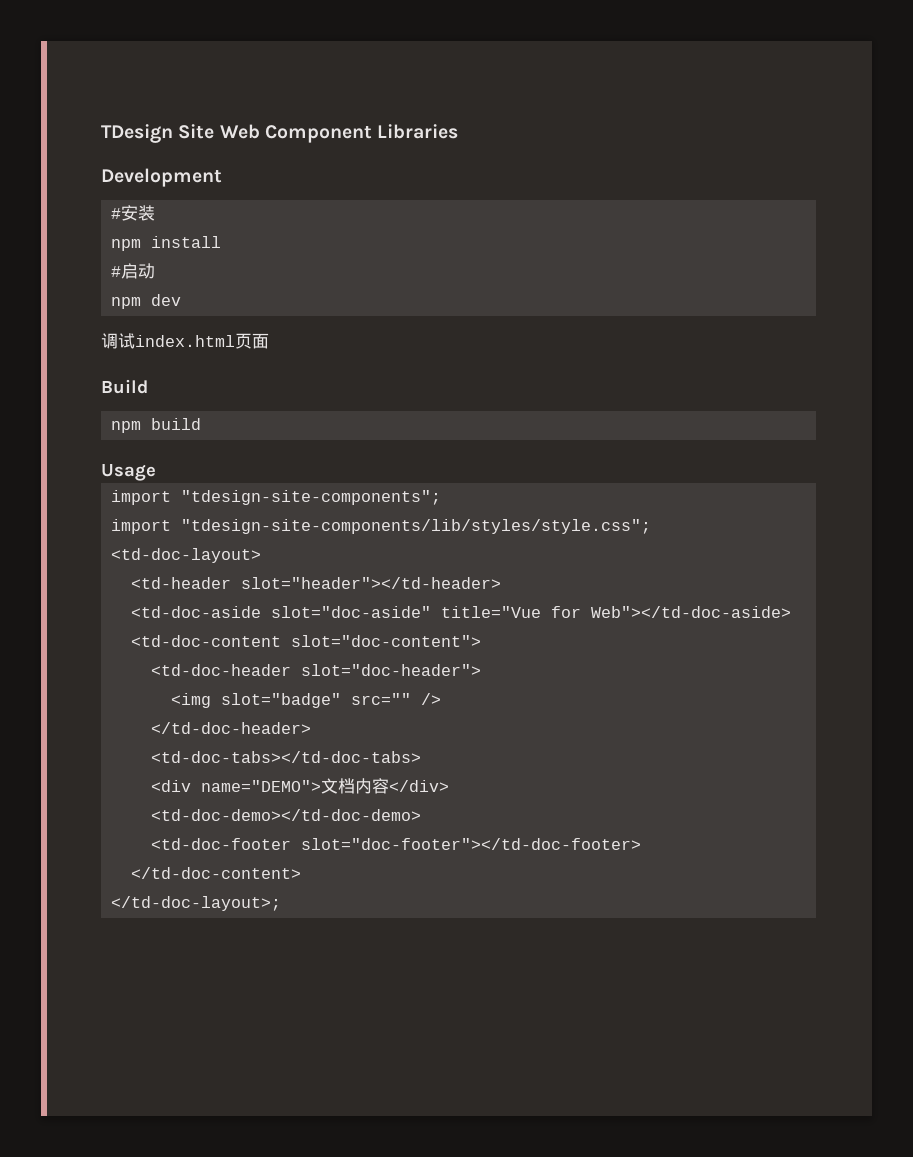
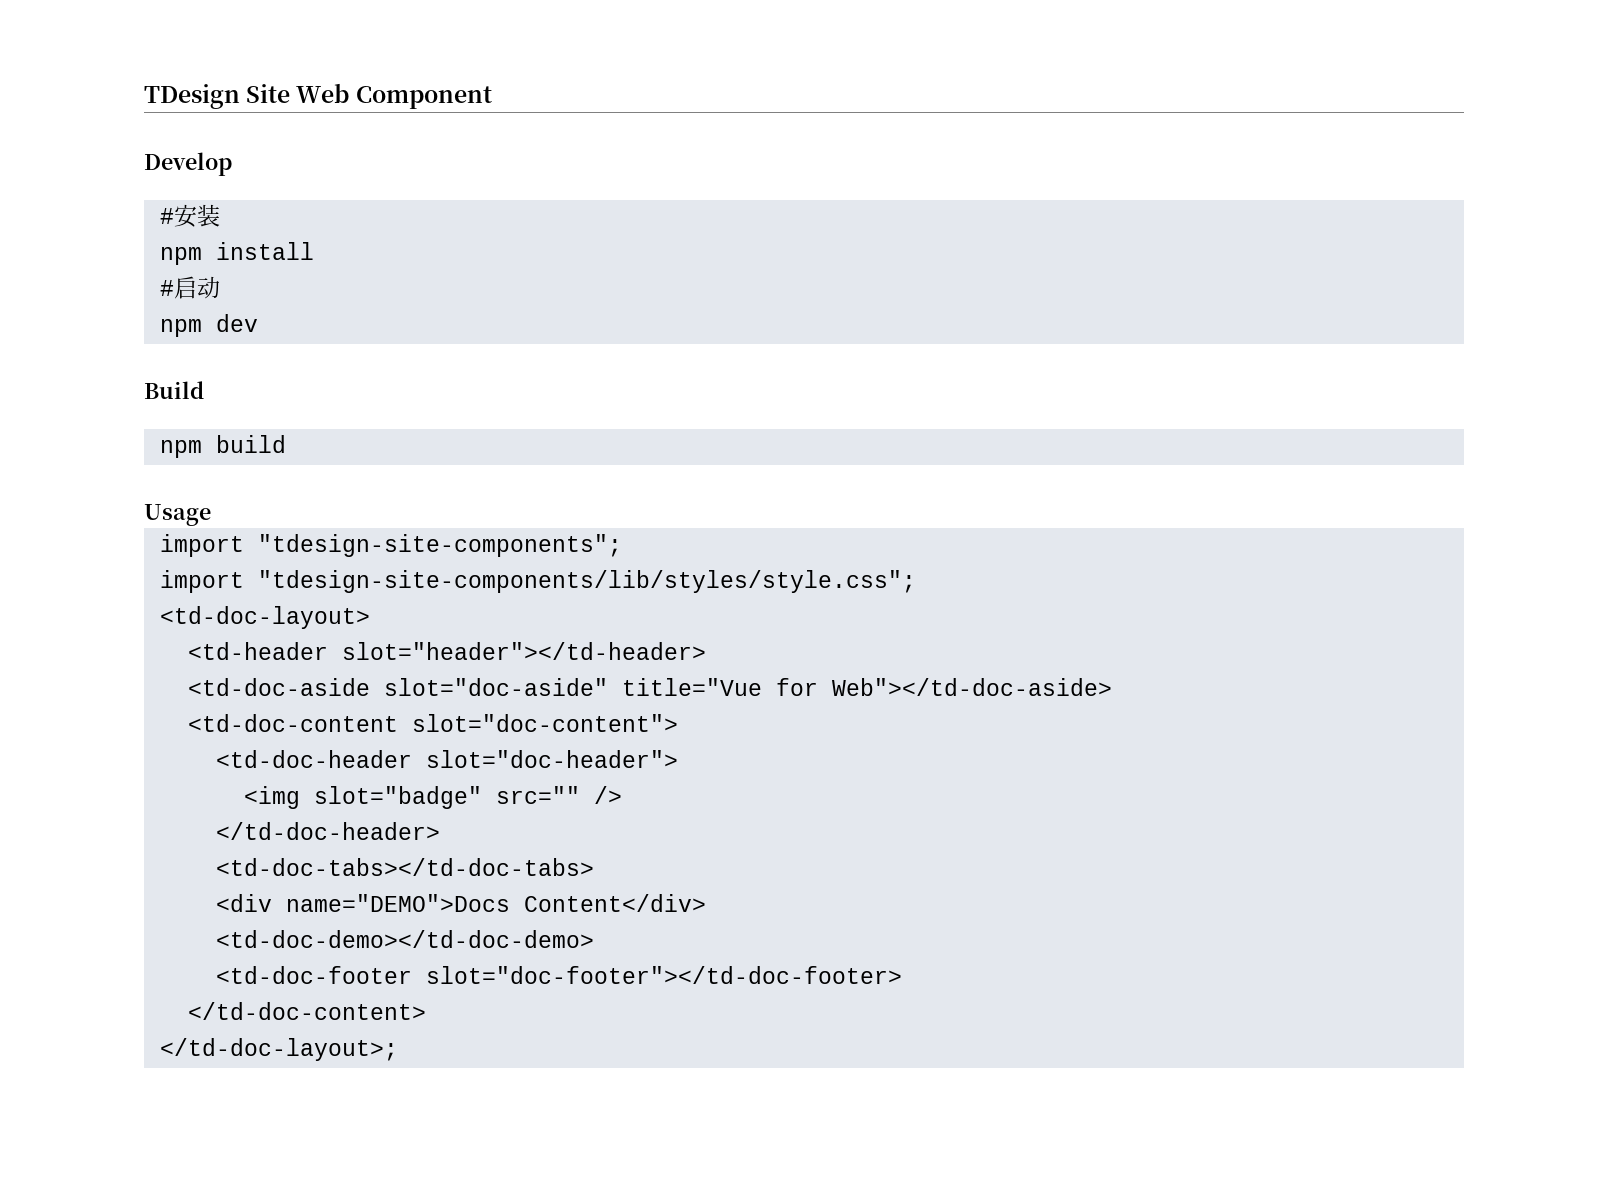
- TDesign Site Web Component Libraries
- Development
+ TDesign Site Web Component
+ Develop
- 调试index.html页面
- <div name="DEMO">文档内容</div>
+ <div name="DEMO">Docs Content</div>

